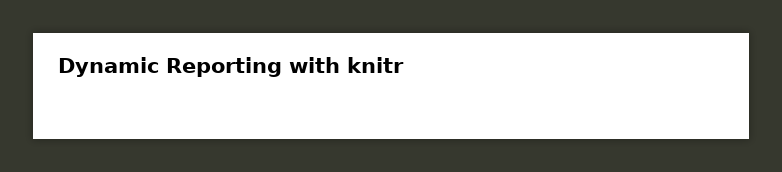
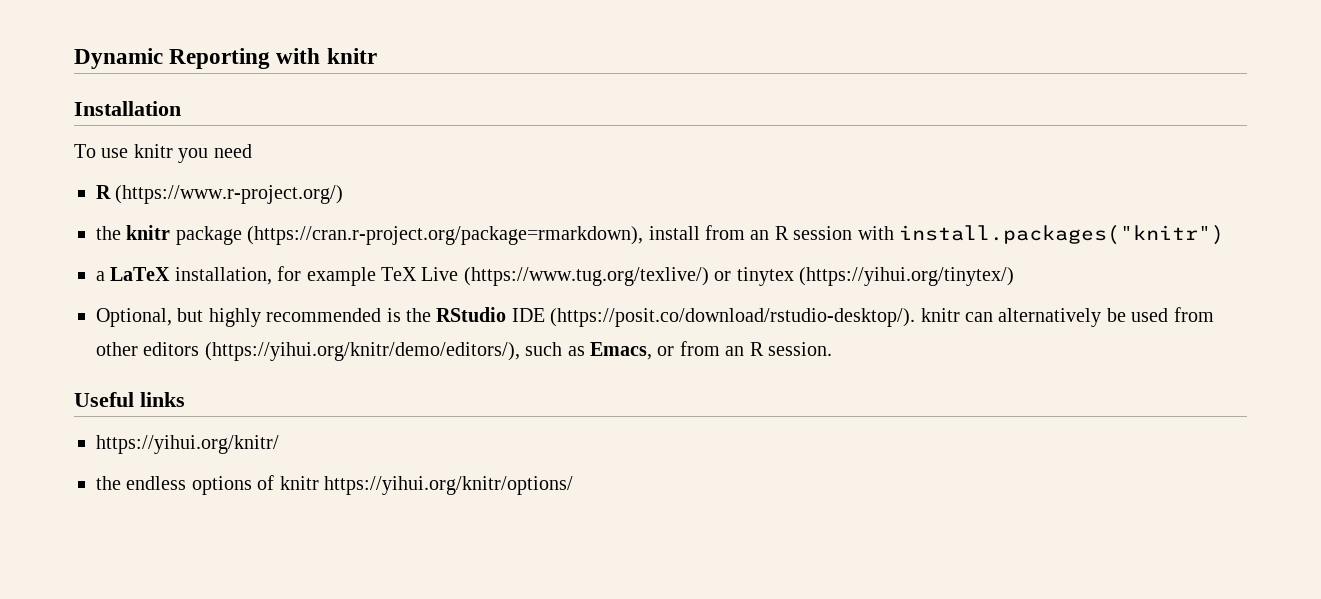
+ Installation
+ To use knitr you need
+ R (https://www.r-project.org/)
+ the knitr package (https://cran.r-project.org/package=rmarkdown), install from an R session with install.packages("knitr")
+ a LaTeX installation, for example TeX Live (https://www.tug.org/texlive/) or tinytex (https://yihui.org/tinytex/)
+ Optional, but highly recommended is the RStudio IDE (https://posit.co/download/rstudio-desktop/). knitr can alternatively be used from other editors (https://yihui.org/knitr/demo/editors/), such as Emacs, or from an R session.
+ Useful links
+ https://yihui.org/knitr/
+ the endless options of knitr https://yihui.org/knitr/options/

